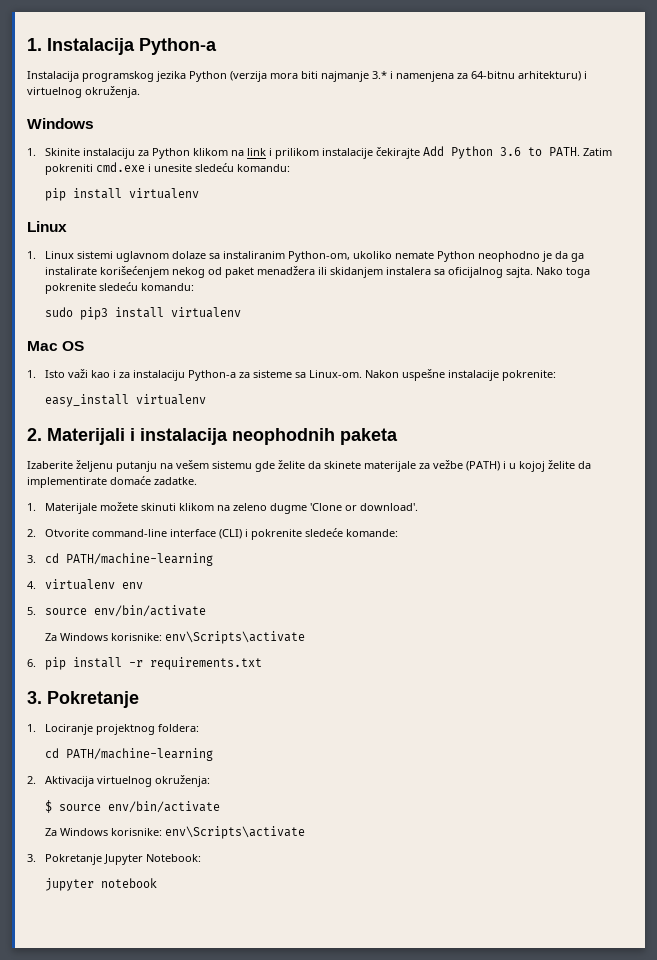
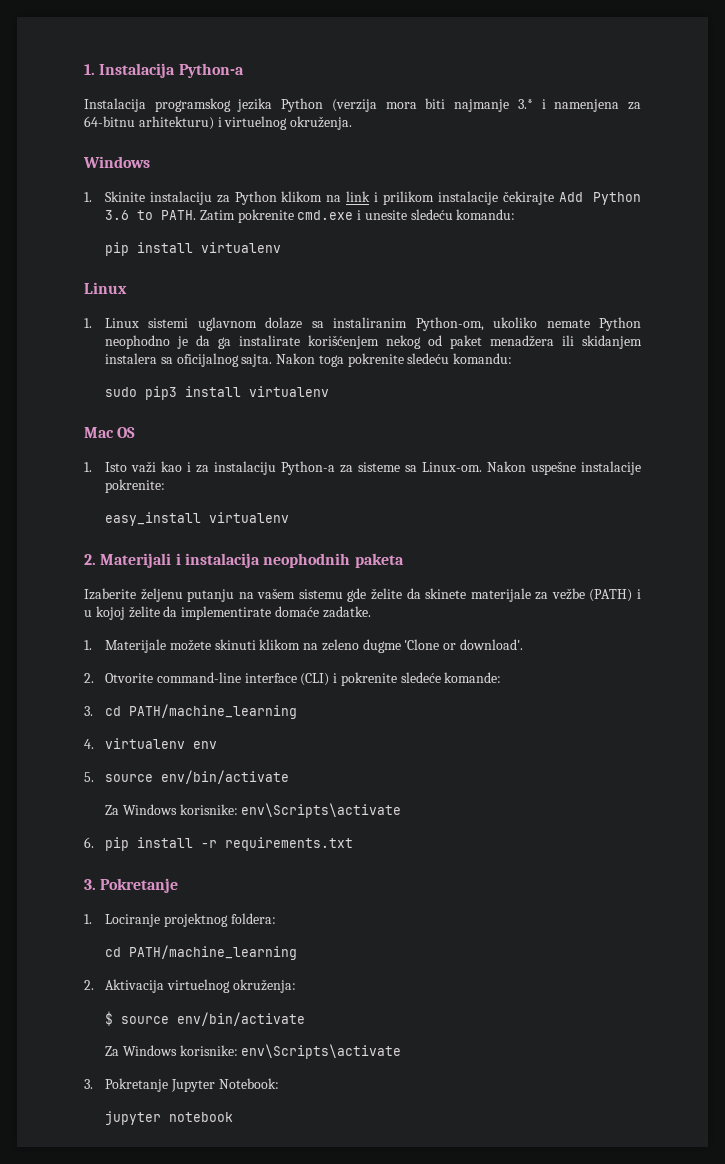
- Zatim pokreniti cmd.exe i unesite sledeću komandu:
+ Zatim pokrenite cmd.exe i unesite sledeću komandu:
- 1. Linux sistemi uglavnom dolaze sa instaliranim Python-om, ukoliko nemate Python neophodno je da ga instalirate korišećenjem nekog od paket menadžera ili skidanjem instalera sa oficijalnog sajta.
+ 1. Linux sistemi uglavnom dolaze sa instaliranim Python-om, ukoliko nemate Python neophodno je da ga instalirate korišćenjem nekog od paket menadžera ili skidanjem instalera sa oficijalnog sajta.
- Nako toga pokrenite sledeću komandu:
+ Nakon toga pokrenite sledeću komandu:
- Izaberite željenu putanju na vešem sistemu gde želite da skinete materijale za vežbe (PATH) i u kojoj želite da implementirate domaće zadatke.
+ Izaberite željenu putanju na vašem sistemu gde želite da skinete materijale za vežbe (PATH) i u kojoj želite da implementirate domaće zadatke.
- 3. cd PATH/machine-learning
+ 3. cd PATH/machine_learning
  1. Lociranje projektnog foldera:
- cd PATH/machine-learning
+ cd PATH/machine_learning

